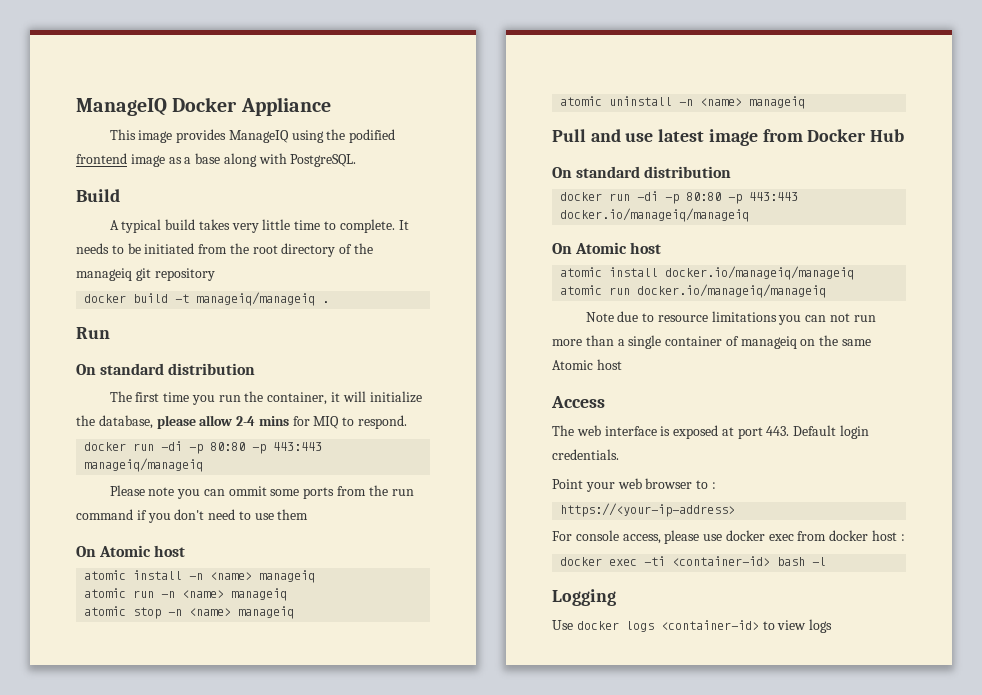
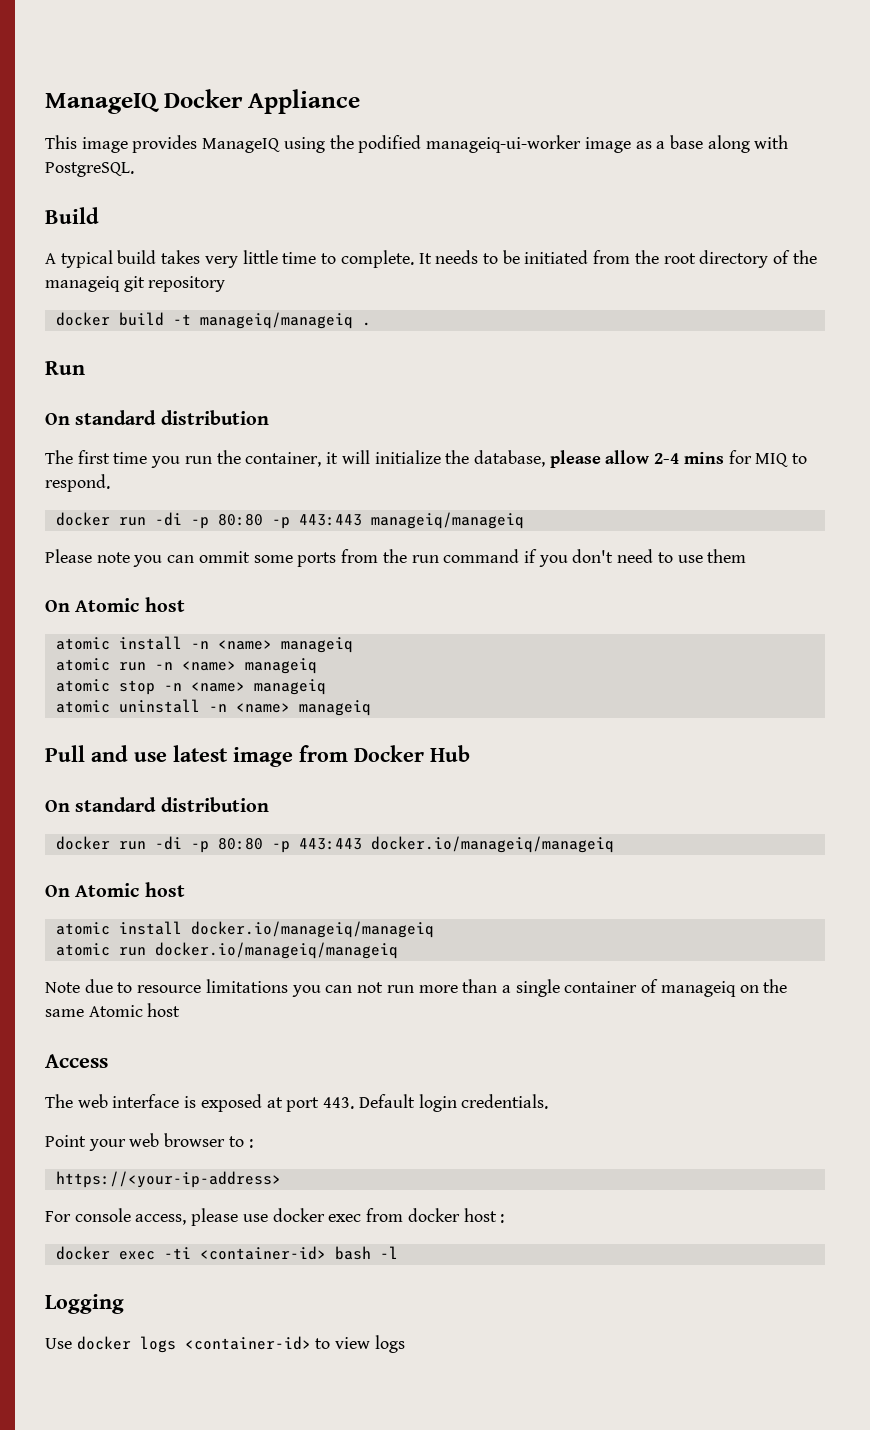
- This image provides ManageIQ using the podified frontend image as a base along with PostgreSQL.
+ This image provides ManageIQ using the podified manageiq-ui-worker image as a base along with PostgreSQL.

